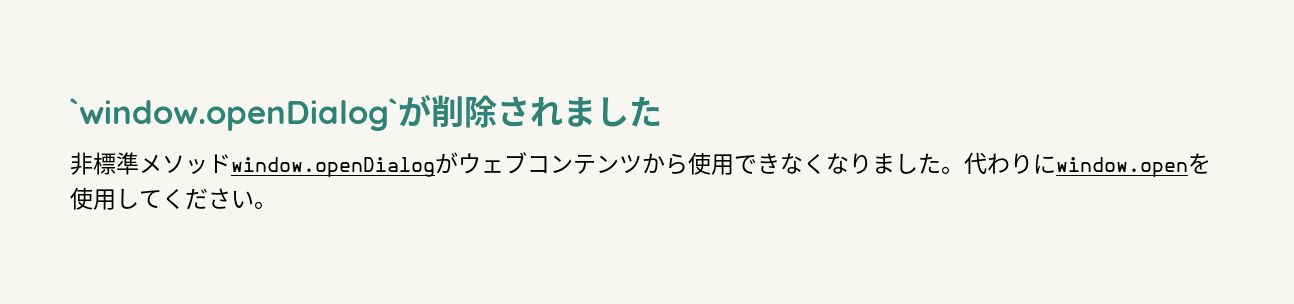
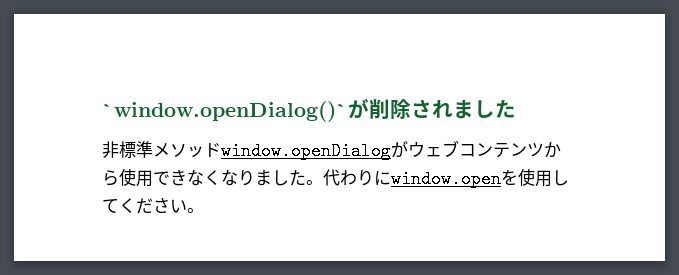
- `window.openDialog`が削除されました
+ `window.openDialog()`が削除されました

